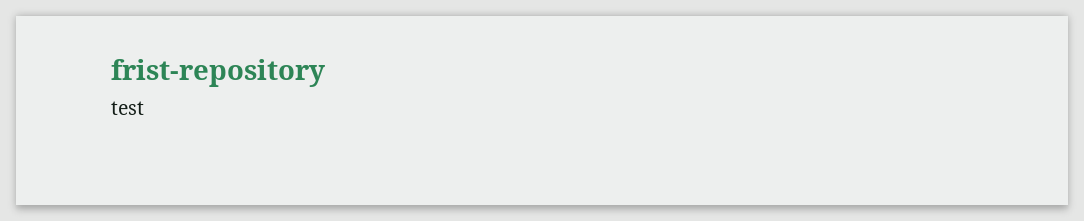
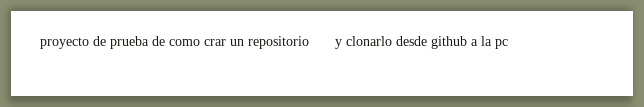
- frist-repository
- test
+ proyecto de prueba de como crar un repositorio y clonarlo desde github a la pc

